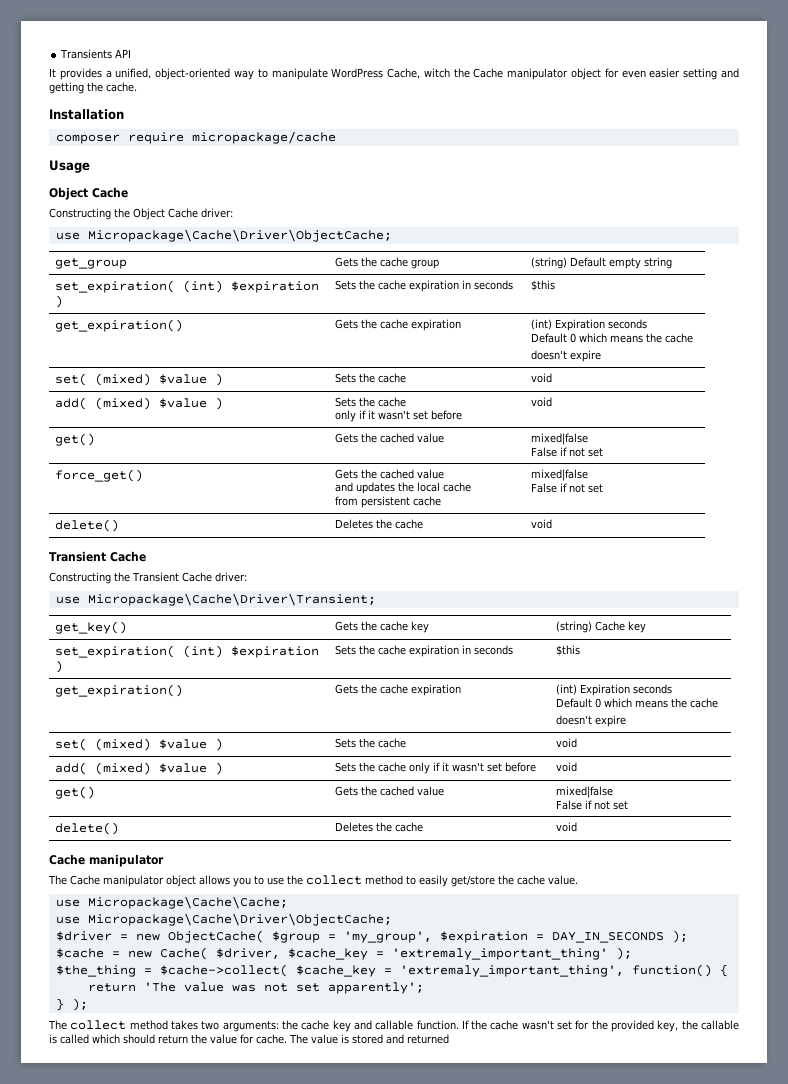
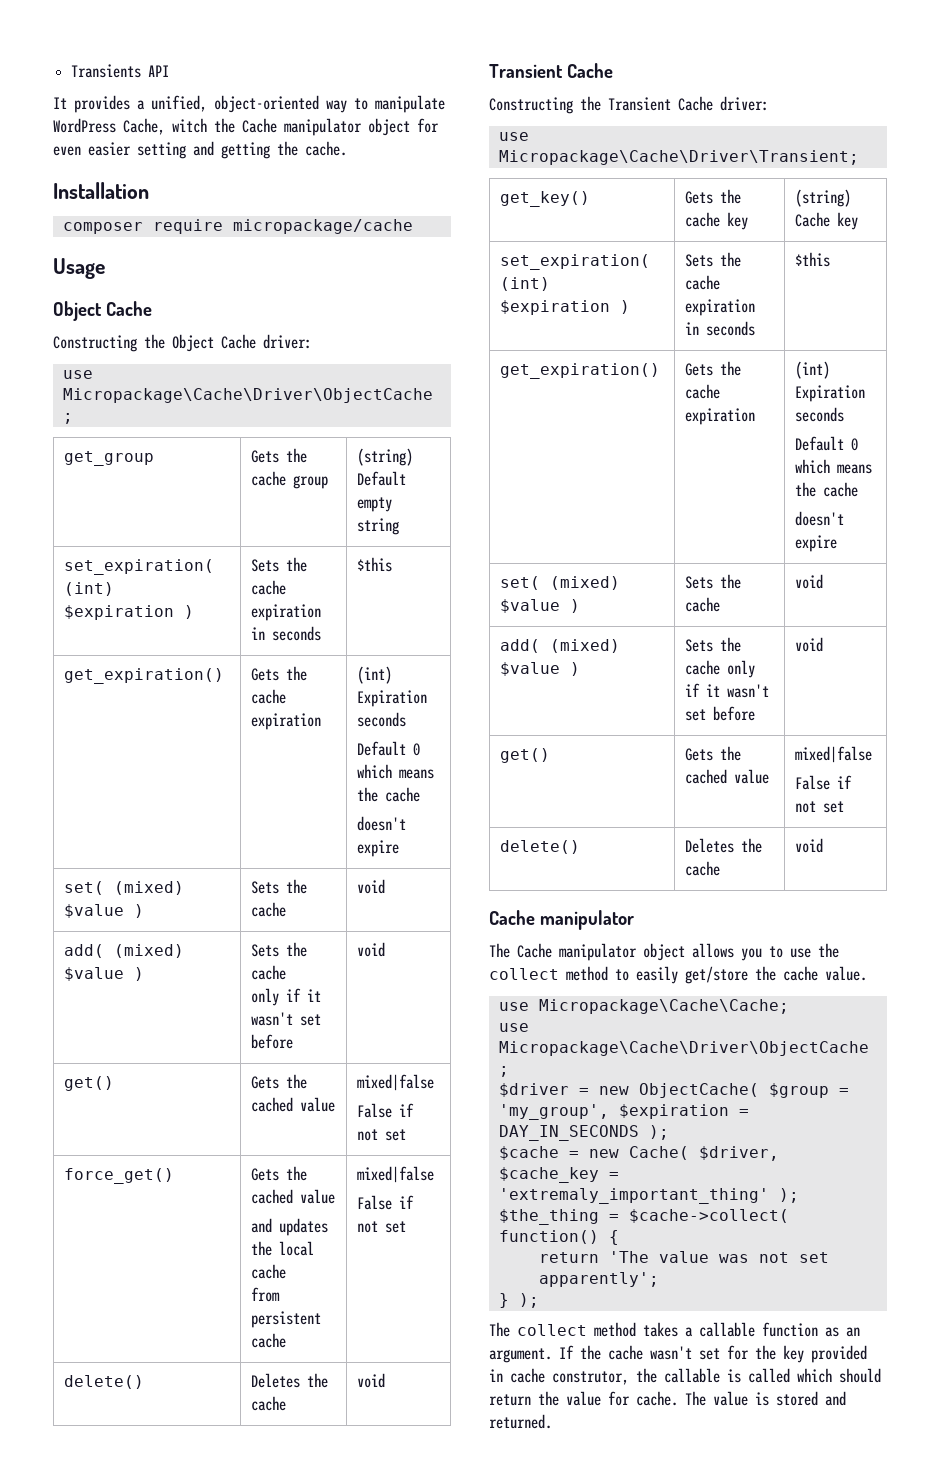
- $the_thing = $cache->collect( $cache_key = 'extremaly_important_thing', function() {
+ $the_thing = $cache->collect( function() {
- The collect method takes two arguments: the cache key and callable function.
+ The collect method takes a callable function as an argument.
- If the cache wasn't set for the provided key, the callable is called which should return the value for cache.
+ If the cache wasn't set for the key provided in cache construtor, the callable is called which should return the value for cache.
- The value is stored and returned
+ The value is stored and returned.

